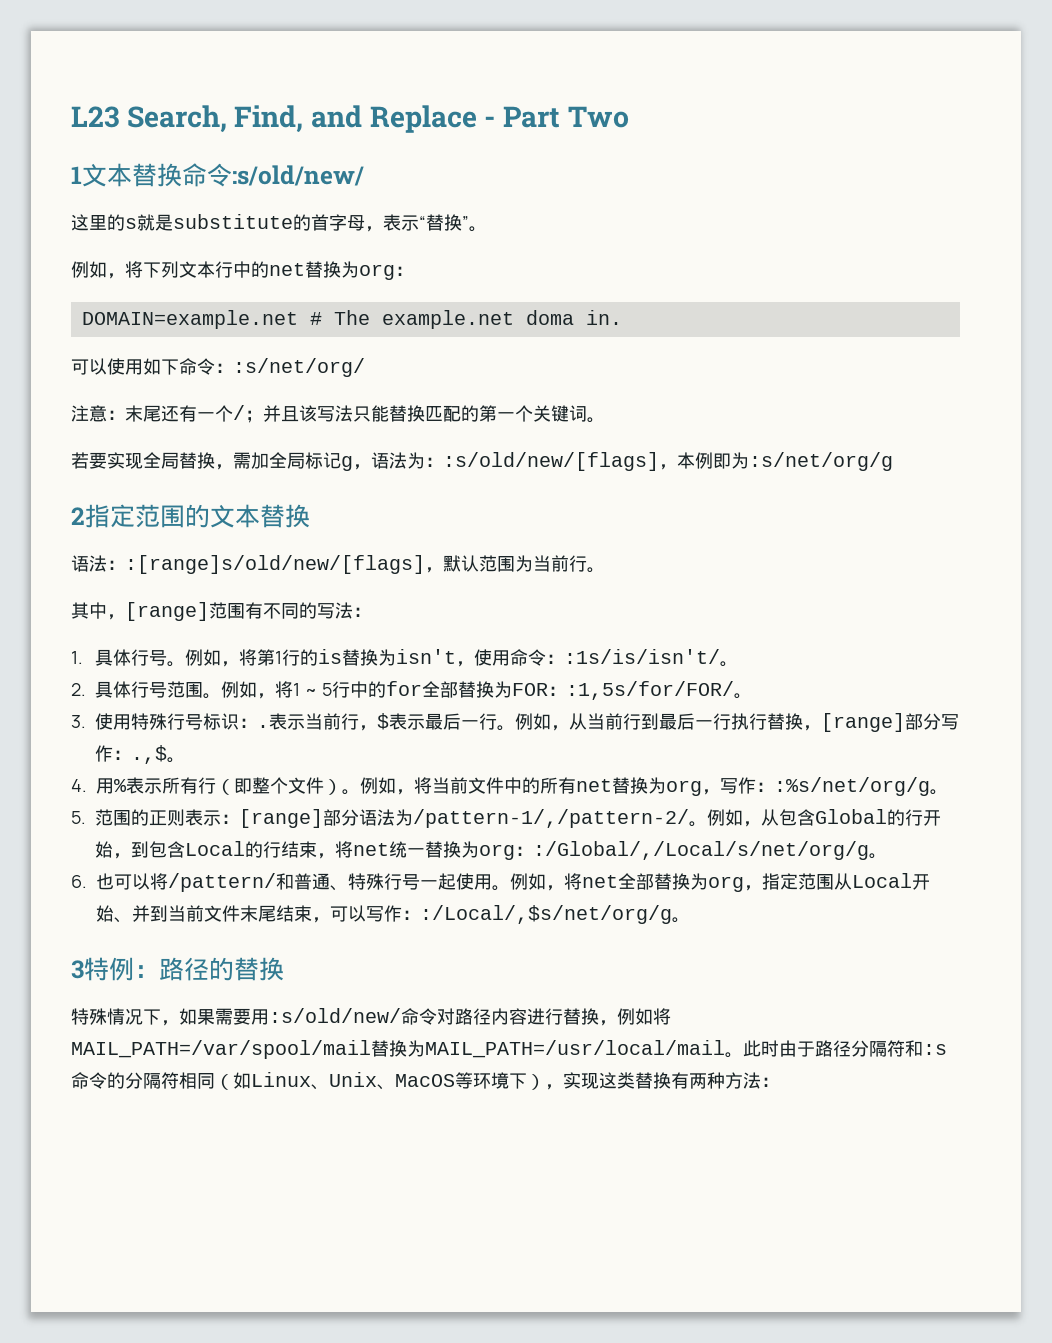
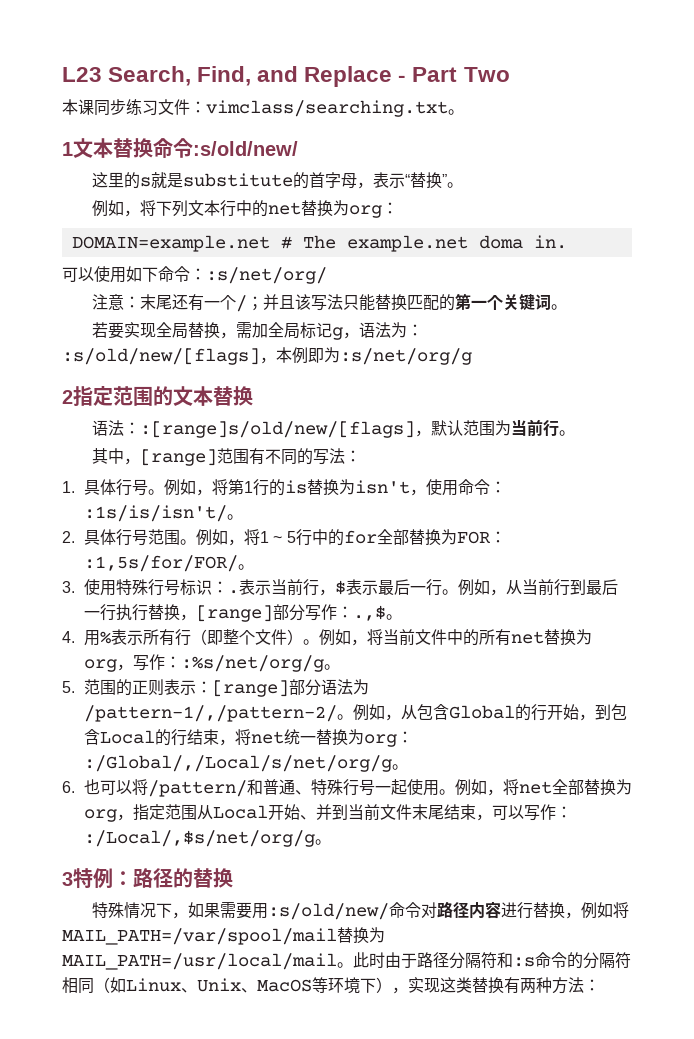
+ 本课同步练习文件：vimclass/searching.txt。

